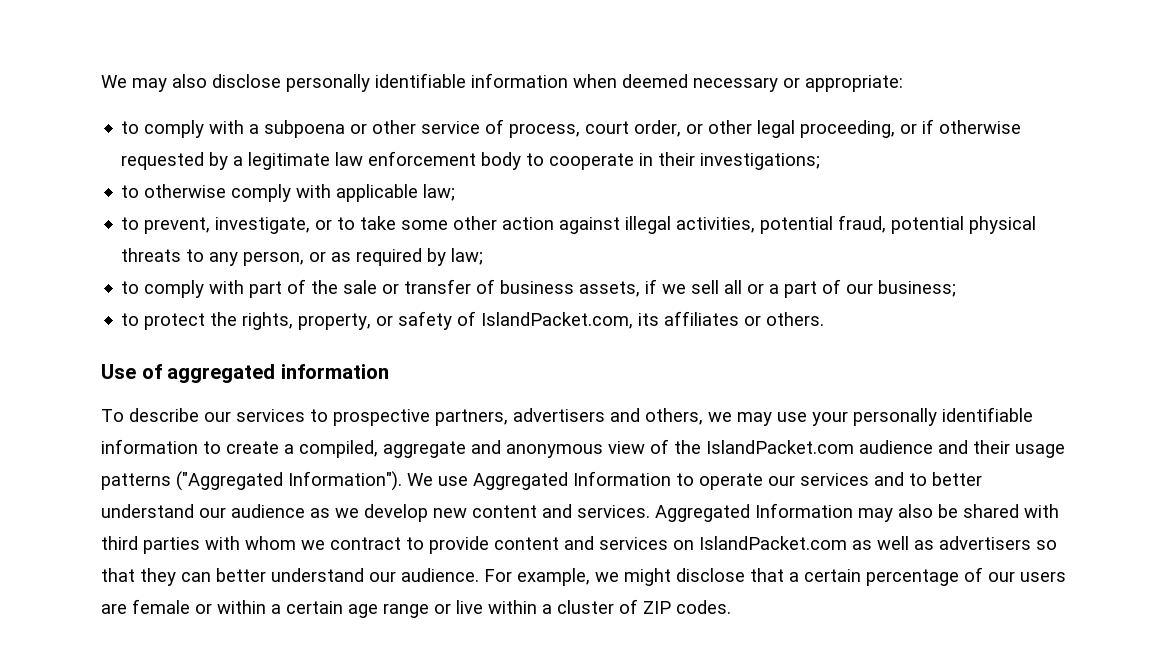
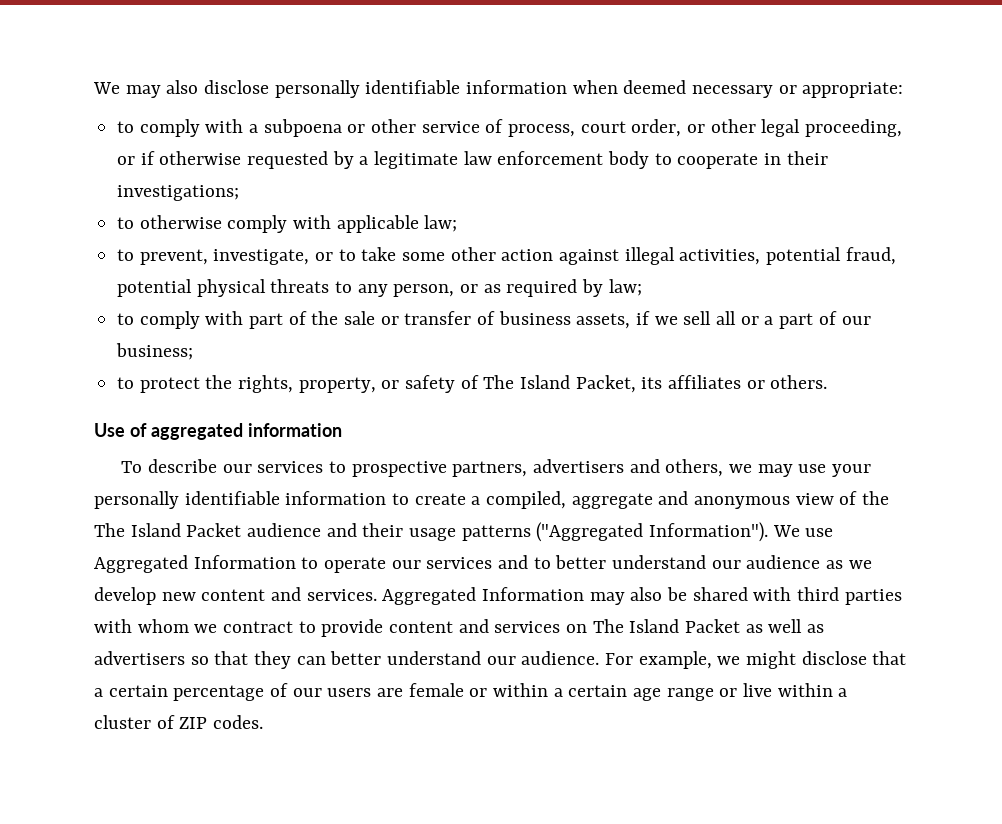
- to protect the rights, property, or safety of IslandPacket.com, its affiliates or others.
+ to protect the rights, property, or safety of The Island Packet, its affiliates or others.
- To describe our services to prospective partners, advertisers and others, we may use your personally identifiable information to create a compiled, aggregate and anonymous view of the IslandPacket.com audience and their usage patterns ("Aggregated Information").
+ To describe our services to prospective partners, advertisers and others, we may use your personally identifiable information to create a compiled, aggregate and anonymous view of the The Island Packet audience and their usage patterns ("Aggregated Information").
- Aggregated Information may also be shared with third parties with whom we contract to provide content and services on IslandPacket.com as well as advertisers so that they can better understand our audience.
+ Aggregated Information may also be shared with third parties with whom we contract to provide content and services on The Island Packet as well as advertisers so that they can better understand our audience.

